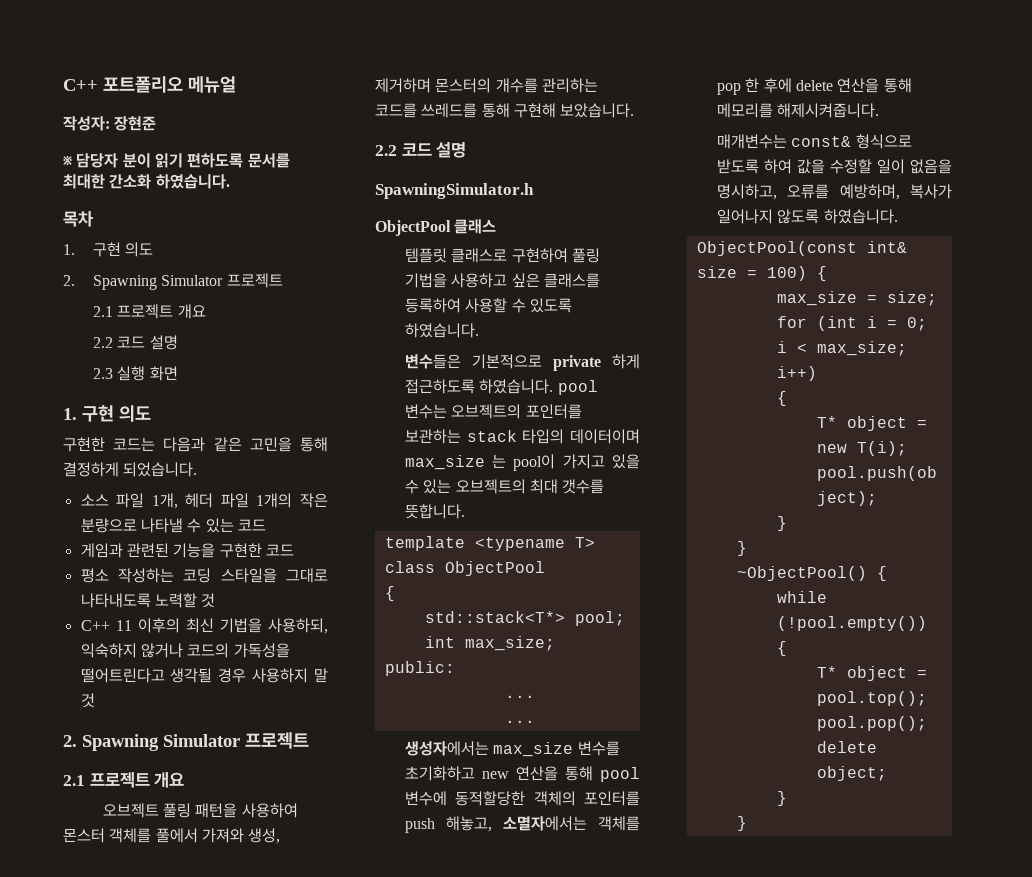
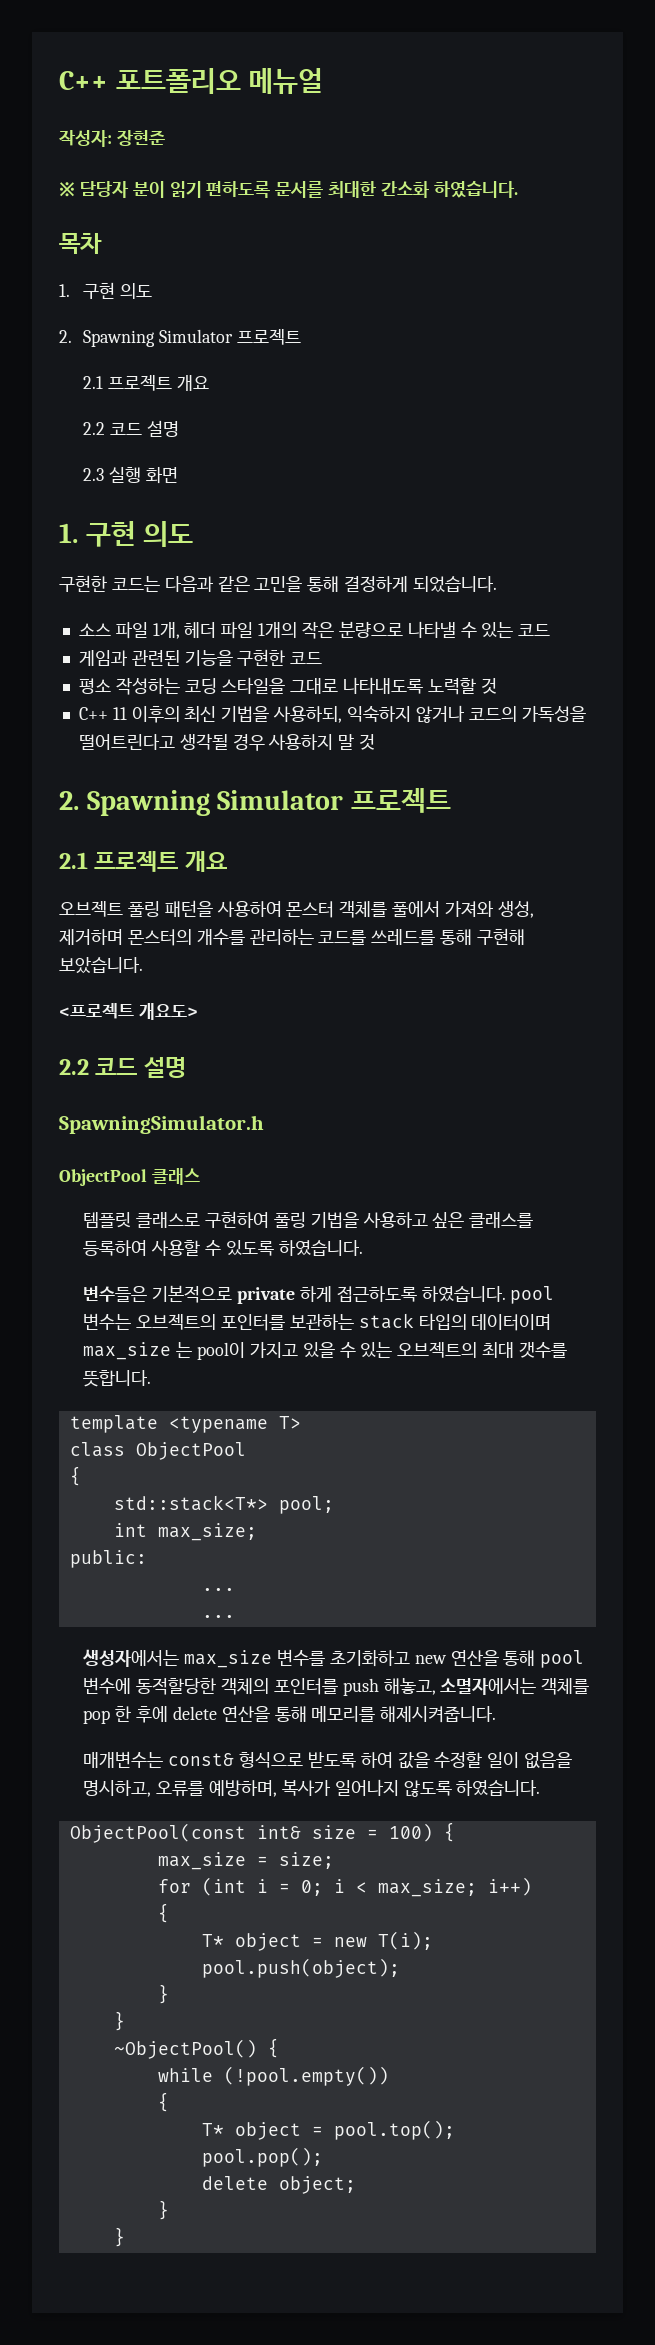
+ <프로젝트 개요도>

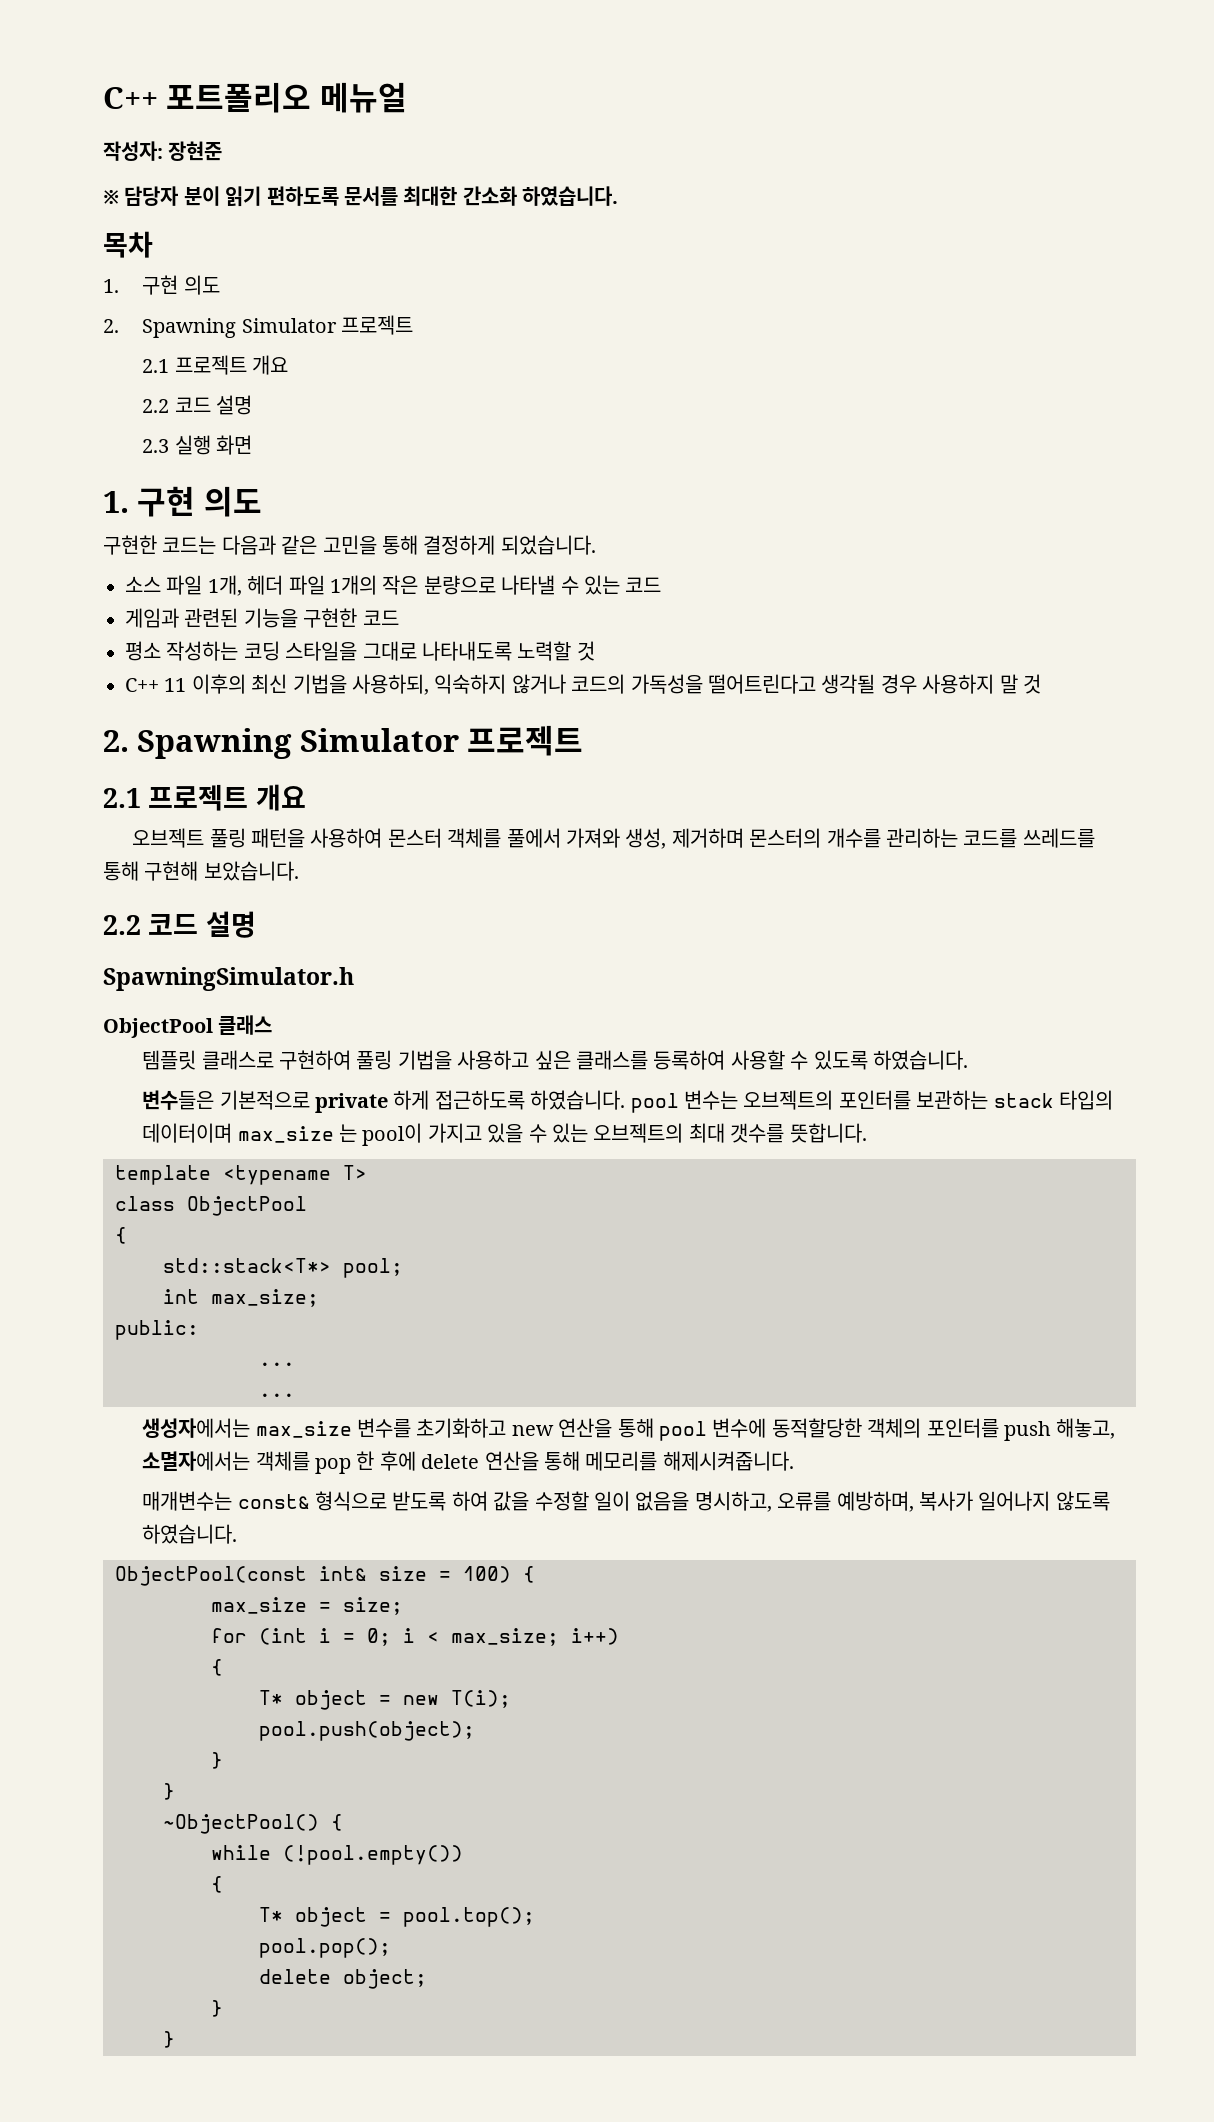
- <프로젝트 개요도>

